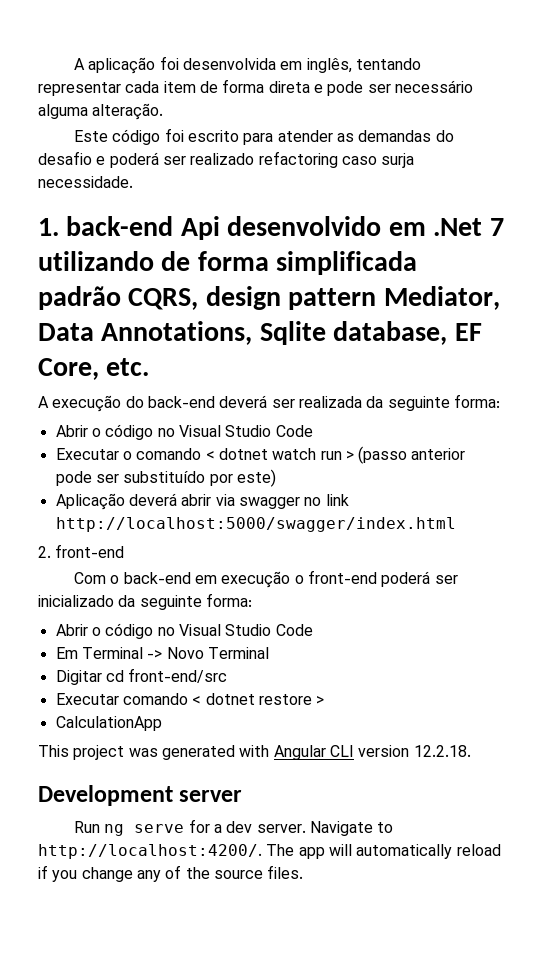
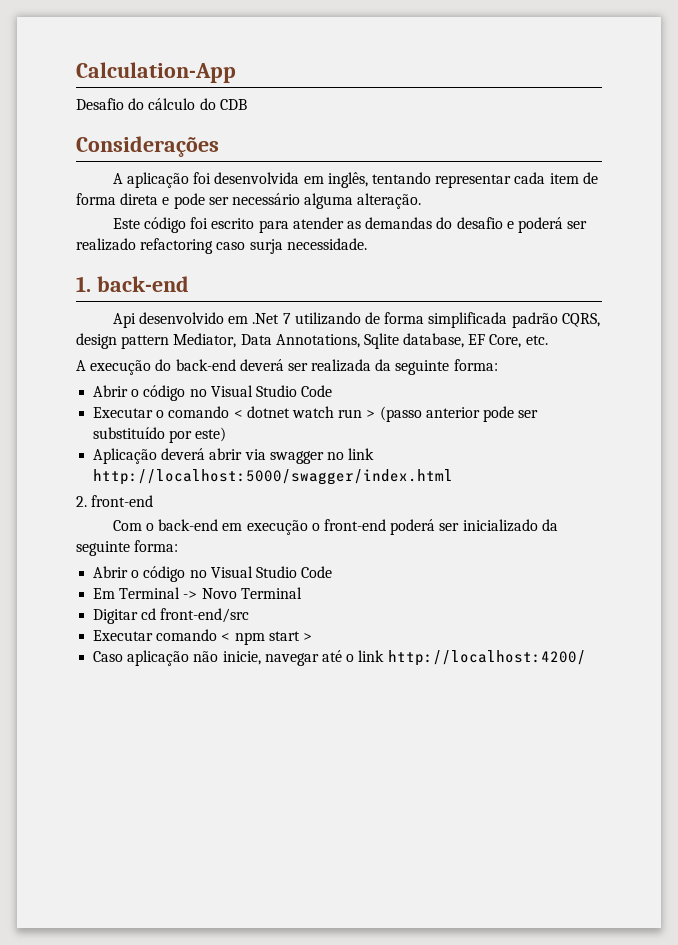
+ Calculation-App
+ Desafio do cálculo do CDB
+ Considerações
- 1. back-end Api desenvolvido em .Net 7 utilizando de forma simplificada padrão CQRS, design pattern Mediator, Data Annotations, Sqlite database, EF Core, etc.
+ 1. back-end
+ Api desenvolvido em .Net 7 utilizando de forma simplificada padrão CQRS, design pattern Mediator, Data Annotations, Sqlite database, EF Core, etc.
- Executar comando < dotnet restore >
+ Executar comando < npm start >
- CalculationApp
- This project was generated with Angular CLI version 12.2.18.
- Development server
- Run ng serve for a dev server. Navigate to http://localhost:4200/. The app will automatically reload if you change any of the source files.
+ Caso aplicação não inicie, navegar até o link http://localhost:4200/

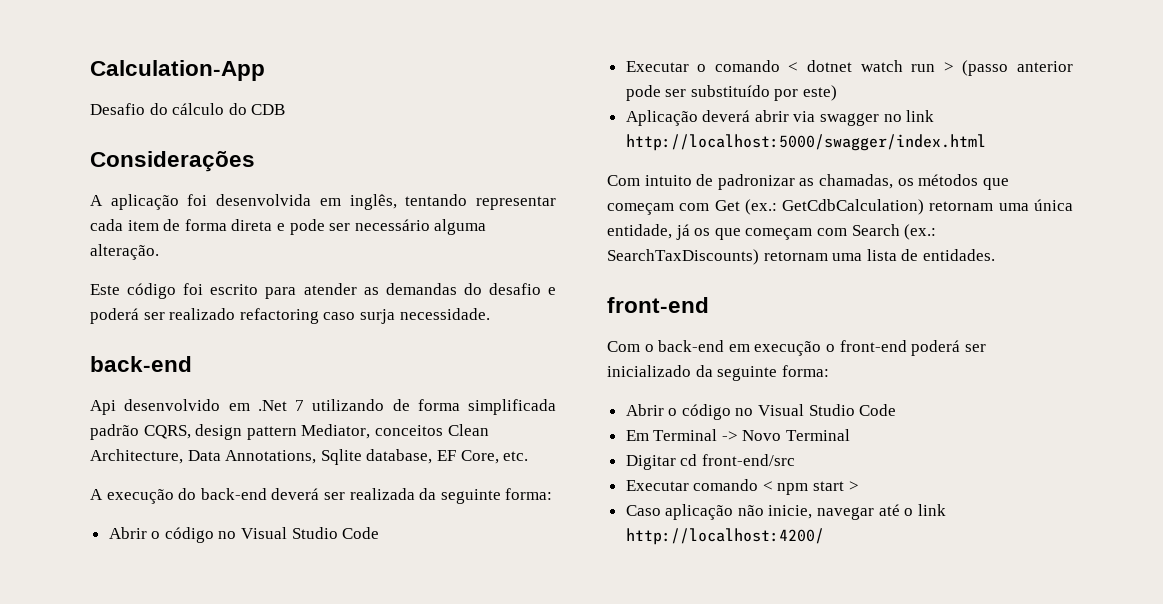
  Este código foi escrito para atender as demandas do desafio e poderá ser realizado refactoring caso surja necessidade.
- 1. back-end
+ back-end
- Api desenvolvido em .Net 7 utilizando de forma simplificada padrão CQRS, design pattern Mediator, Data Annotations, Sqlite database, EF Core, etc.
+ Api desenvolvido em .Net 7 utilizando de forma simplificada padrão CQRS, design pattern Mediator, conceitos Clean Architecture, Data Annotations, Sqlite database, EF Core, etc.
- 2. front-end
+ Com intuito de padronizar as chamadas, os métodos que começam com Get (ex.: GetCdbCalculation) retornam uma única entidade, já os que começam com Search (ex.: SearchTaxDiscounts) retornam uma lista de entidades.
+ front-end

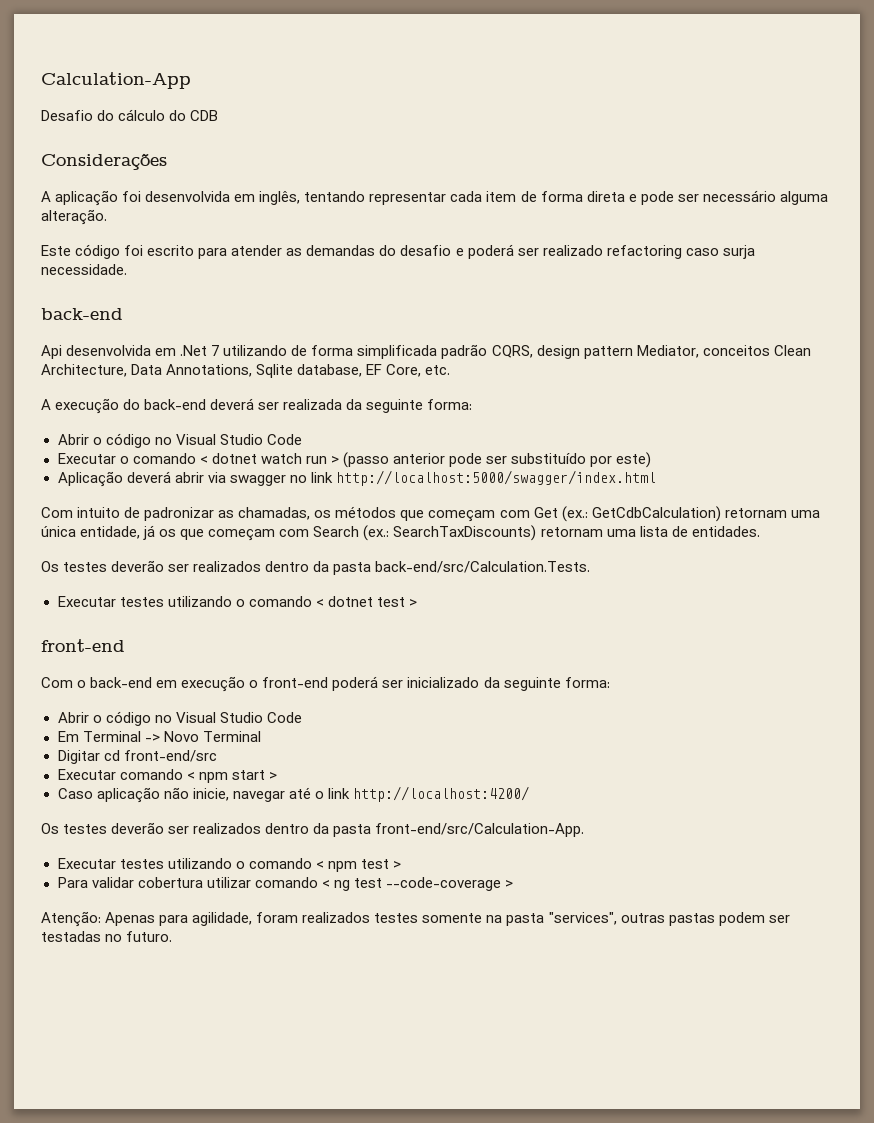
- Api desenvolvido em .Net 7 utilizando de forma simplificada padrão CQRS, design pattern Mediator, conceitos Clean Architecture, Data Annotations, Sqlite database, EF Core, etc.
+ Api desenvolvida em .Net 7 utilizando de forma simplificada padrão CQRS, design pattern Mediator, conceitos Clean Architecture, Data Annotations, Sqlite database, EF Core, etc.
+ Os testes deverão ser realizados dentro da pasta back-end/src/Calculation.Tests.
+ Executar testes utilizando o comando < dotnet test >
+ Os testes deverão ser realizados dentro da pasta front-end/src/Calculation-App.
+ Executar testes utilizando o comando < npm test >
+ Para validar cobertura utilizar comando < ng test --code-coverage >
+ Atenção: Apenas para agilidade, foram realizados testes somente na pasta "services", outras pastas podem ser testadas no futuro.

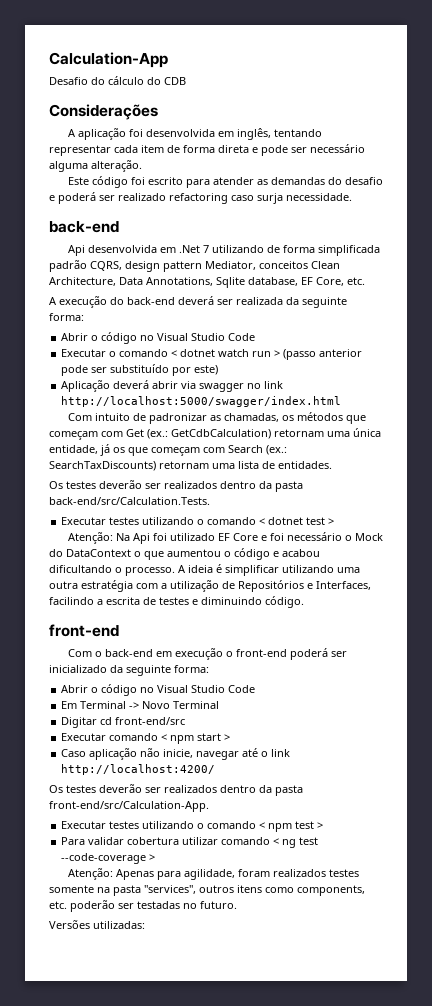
+ Atenção: Na Api foi utilizado EF Core e foi necessário o Mock do DataContext o que aumentou o código e acabou dificultando o processo. A ideia é simplificar utilizando uma outra estratégia com a utilização de Repositórios e Interfaces, facilindo a escrita de testes e diminuindo código.
- Atenção: Apenas para agilidade, foram realizados testes somente na pasta "services", outras pastas podem ser testadas no futuro.
+ Atenção: Apenas para agilidade, foram realizados testes somente na pasta "services", outros itens como components, etc. poderão ser testadas no futuro.
+ Versões utilizadas:

